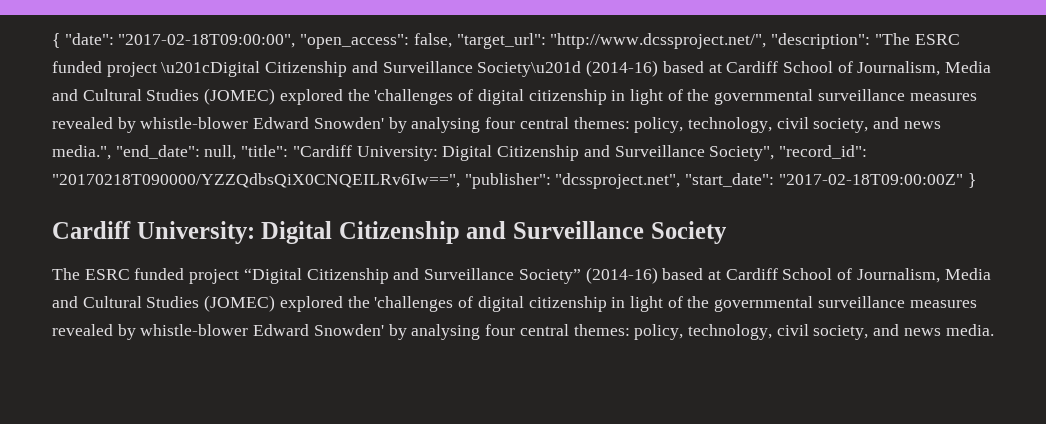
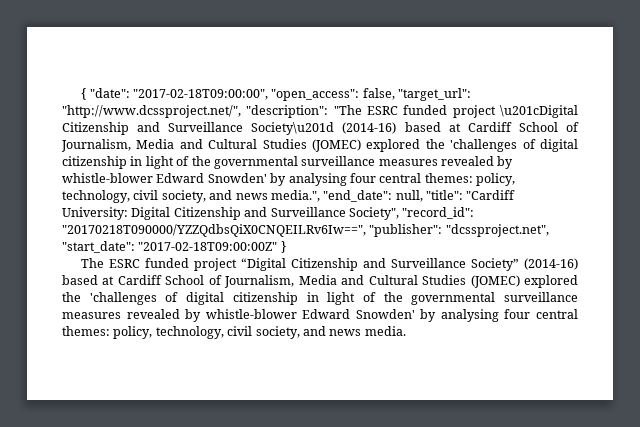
- Cardiff University: Digital Citizenship and Surveillance Society

